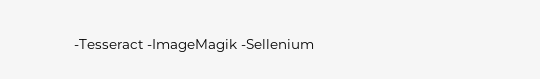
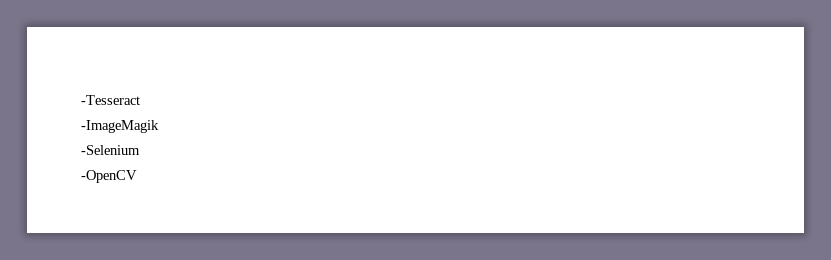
- -Tesseract -ImageMagik -Sellenium
+ -Tesseract
+ -ImageMagik
+ -Selenium
+ -OpenCV

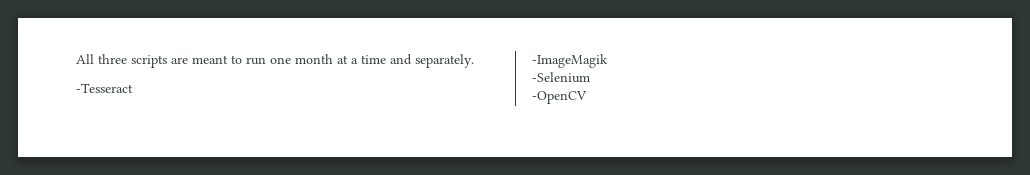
+ All three scripts are meant to run one month at a time and separately.

